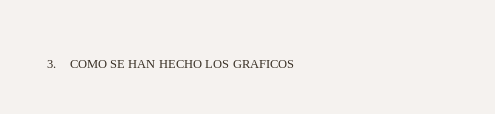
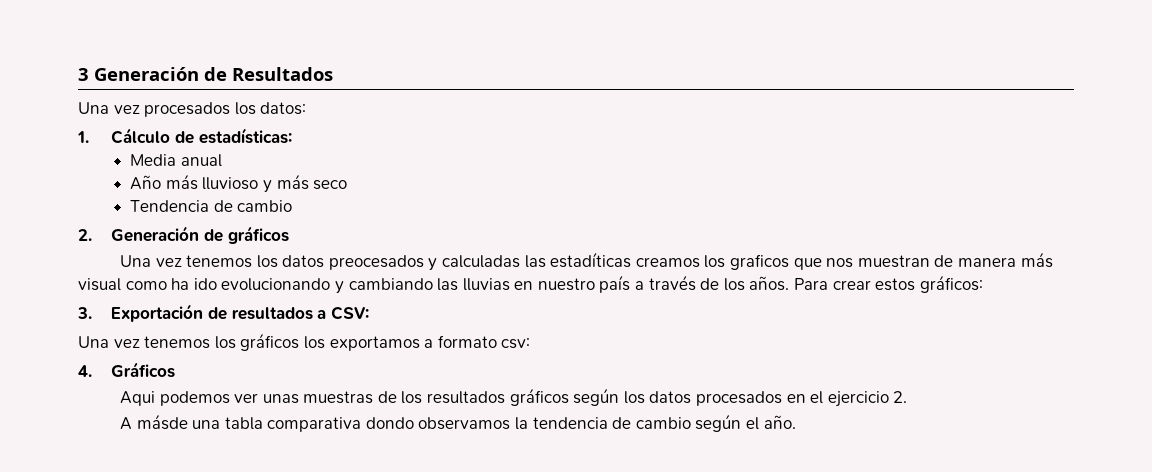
- 3. COMO SE HAN HECHO LOS GRAFICOS
+ 3 Generación de Resultados
+ Una vez procesados los datos:
+ 1. Cálculo de estadísticas:
+ Media anual
+ Año más lluvioso y más seco
+ Tendencia de cambio
+ 2. Generación de gráficos
+ Una vez tenemos los datos preocesados y calculadas las estadíticas creamos los graficos que nos muestran de manera más visual como ha ido evolucionando y cambiando las lluvias en nuestro país a través de los años. Para crear estos gráficos:
+ 3. Exportación de resultados a CSV:
+ Una vez tenemos los gráficos los exportamos a formato csv:
+ 4. Gráficos
+ Aqui podemos ver unas muestras de los resultados gráficos según los datos procesados en el ejercicio 2.
+ A másde una tabla comparativa dondo observamos la tendencia de cambio según el año.

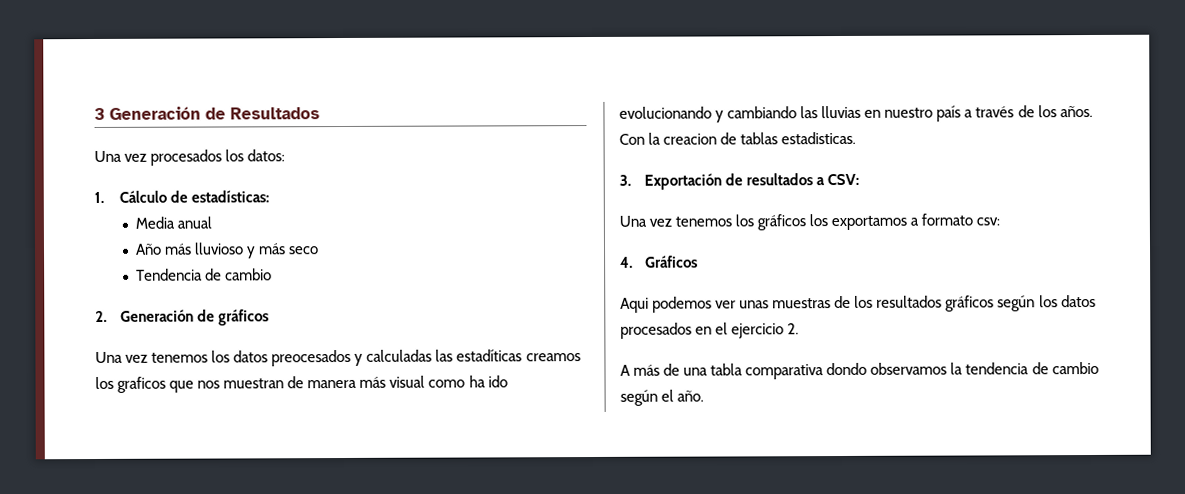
- Para crear estos gráficos:
+ Con la creacion de tablas estadisticas.
- A másde una tabla comparativa dondo observamos la tendencia de cambio según el año.
+ A más de una tabla comparativa dondo observamos la tendencia de cambio según el año.

